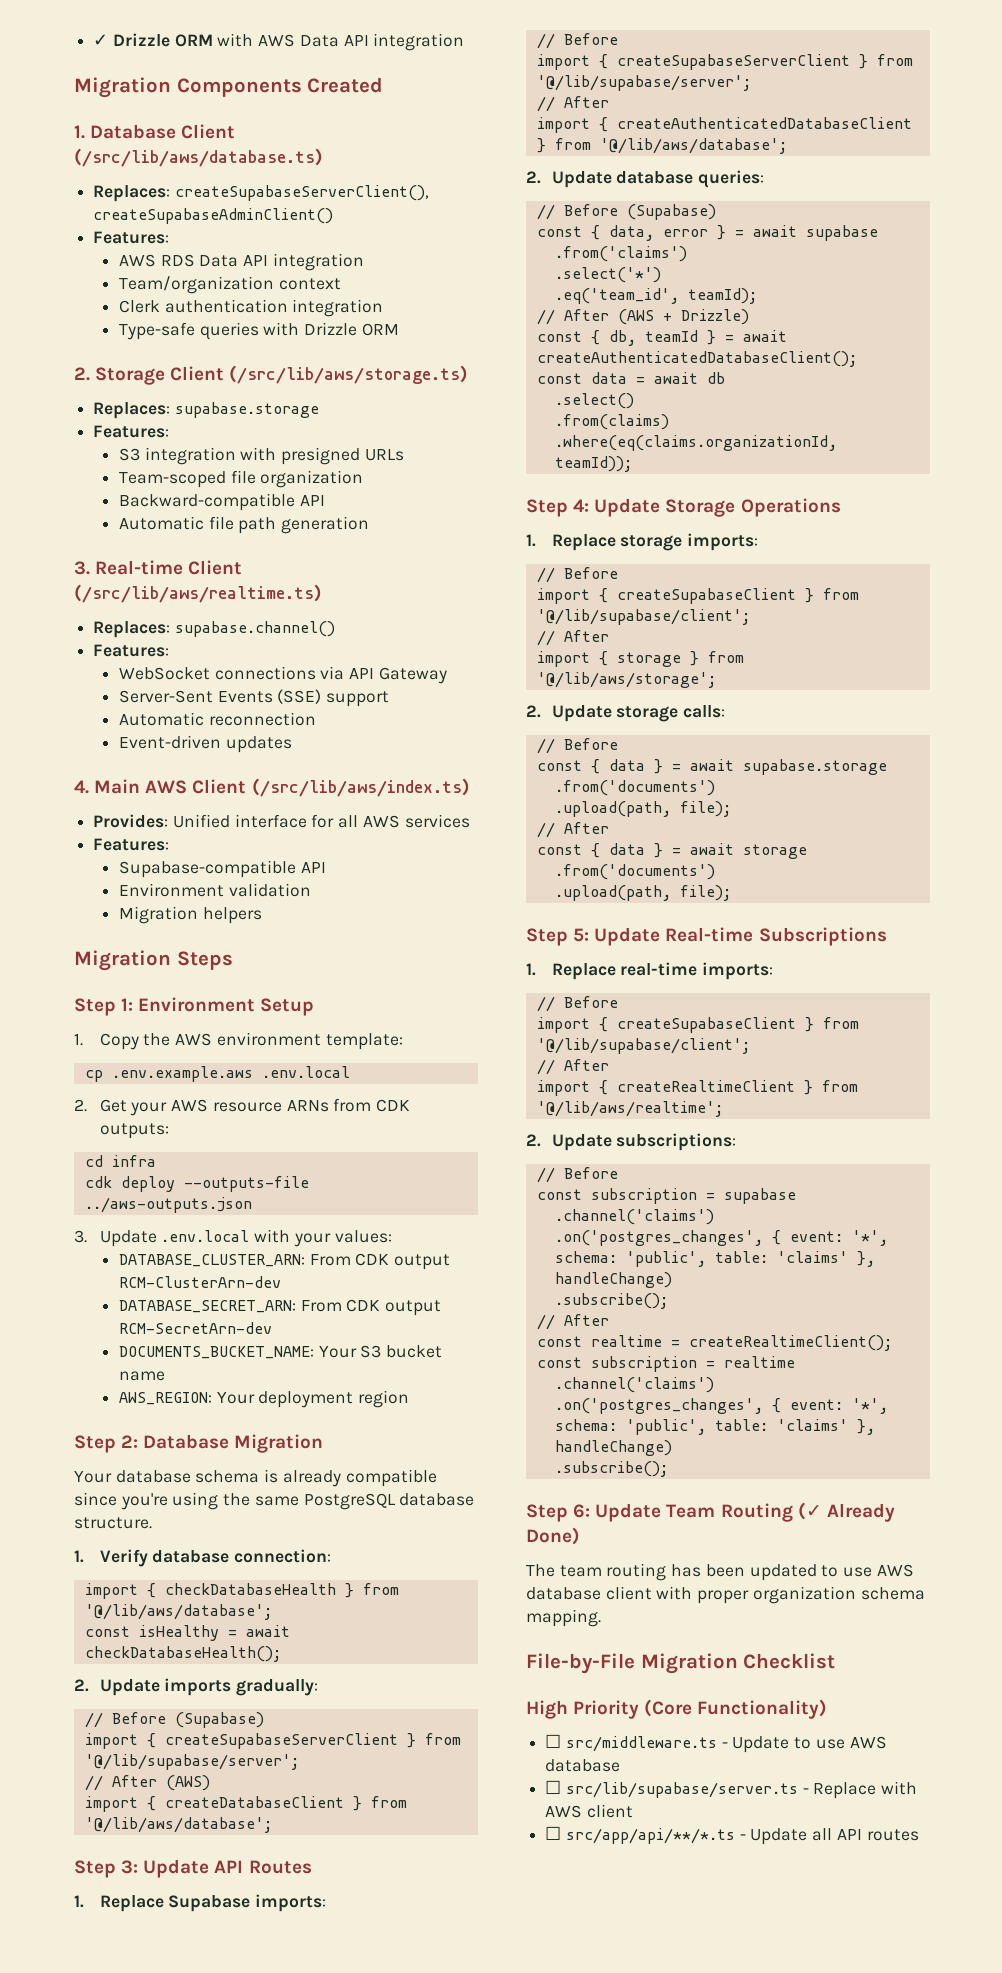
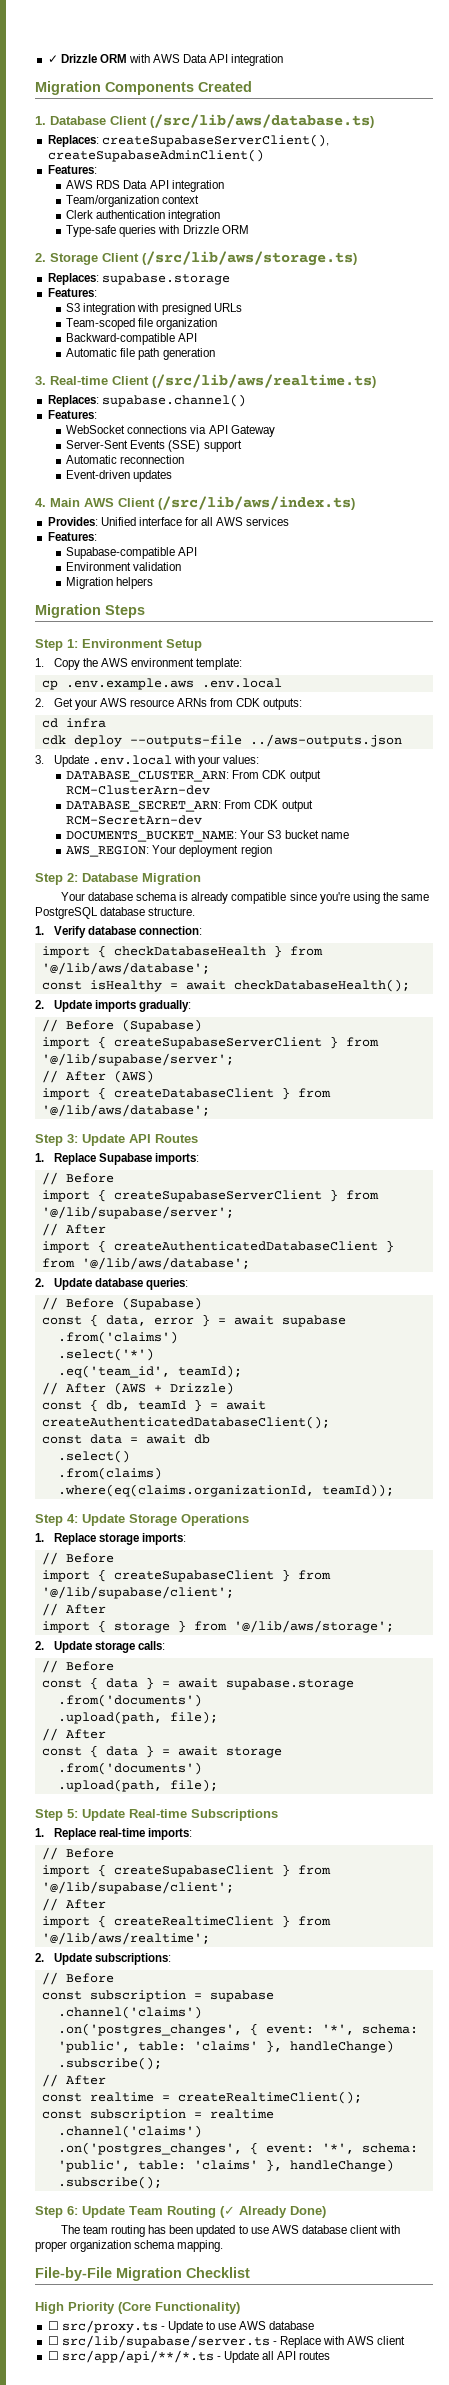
- ☐ src/middleware.ts - Update to use AWS database
+ ☐ src/proxy.ts - Update to use AWS database

